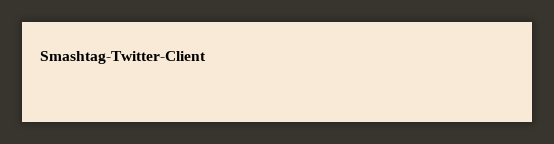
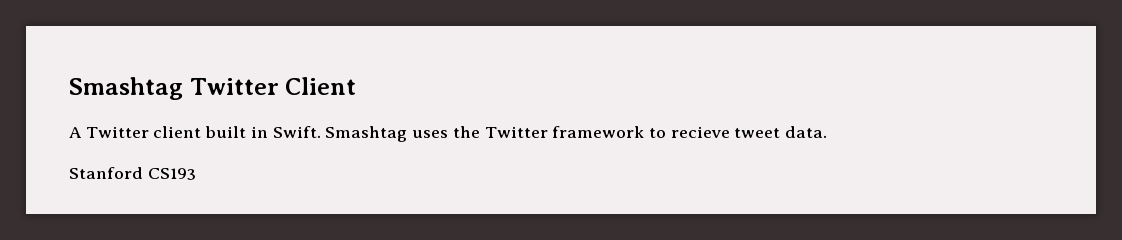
- Smashtag-Twitter-Client
+ Smashtag Twitter Client
+ A Twitter client built in Swift. Smashtag uses the Twitter framework to recieve tweet data.
+ Stanford CS193

